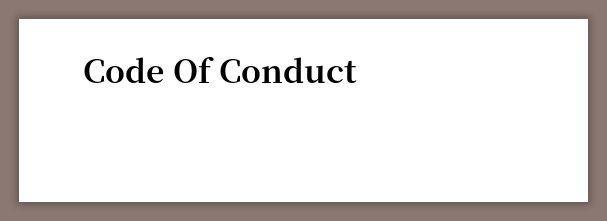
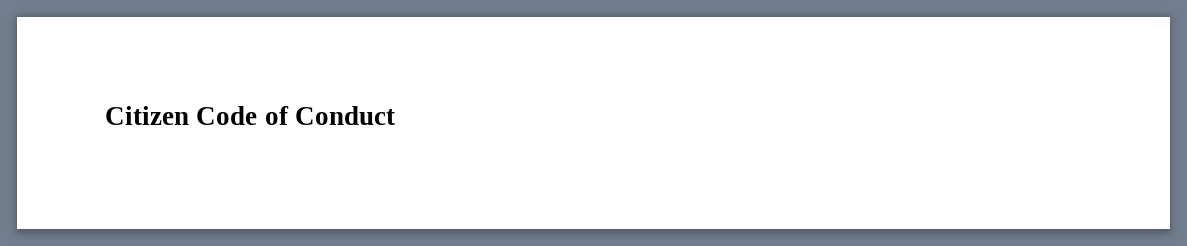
- Code Of Conduct
+ Citizen Code of Conduct

